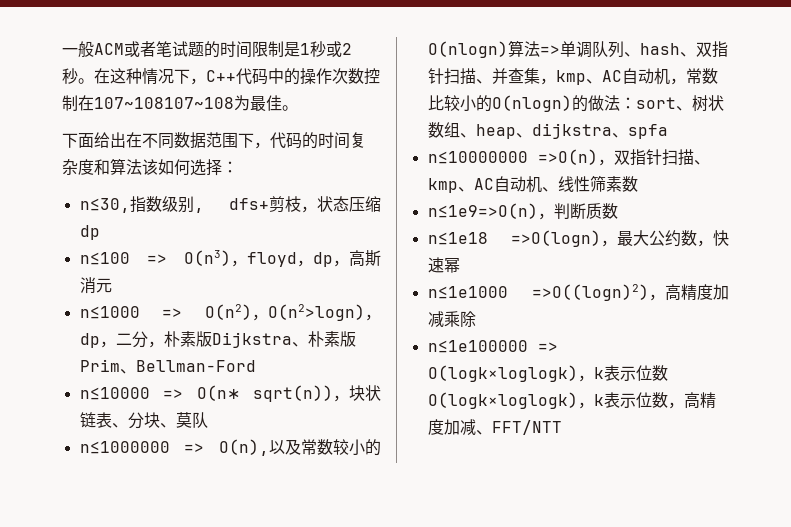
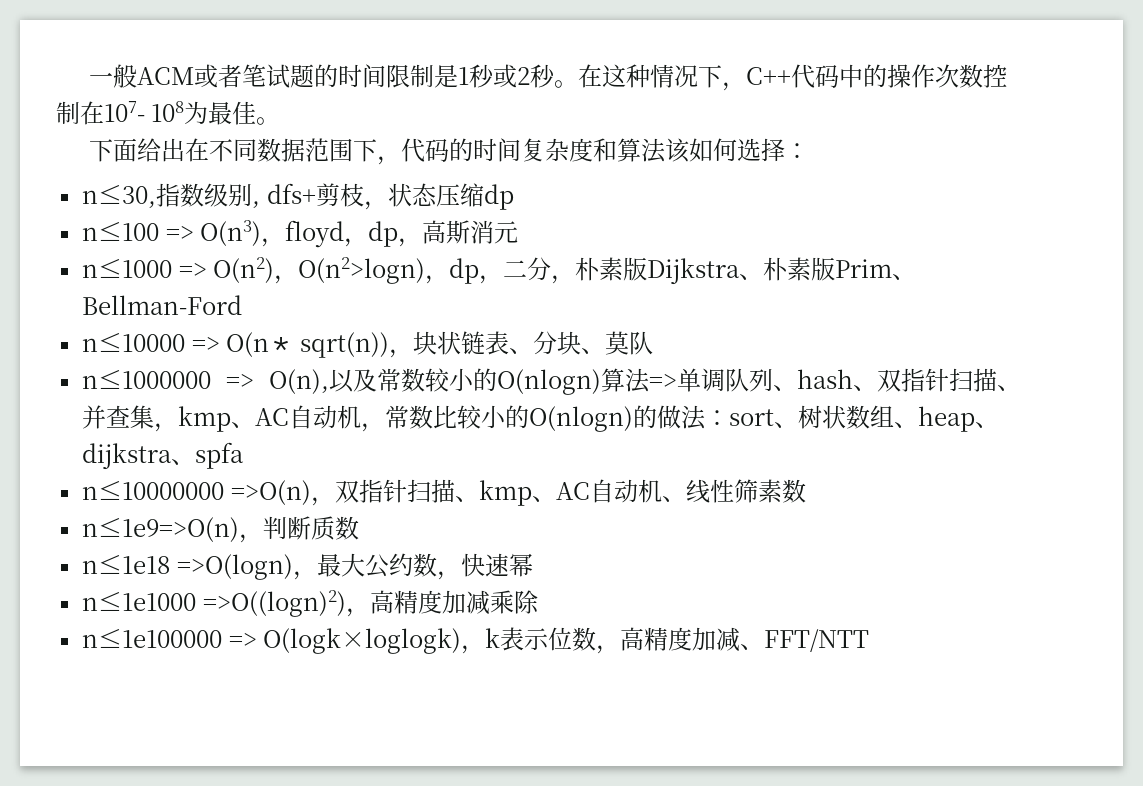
- 在这种情况下，C++代码中的操作次数控制在107∼108107∼108为最佳。
+ 在这种情况下，C++代码中的操作次数控制在107- 108为最佳。
- n≤1e100000 => O(logk×loglogk)，k表示位数O(logk×loglogk)，k表示位数，高精度加减、FFT/NTT
+ n≤1e100000 => O(logk×loglogk)，k表示位数，高精度加减、FFT/NTT

